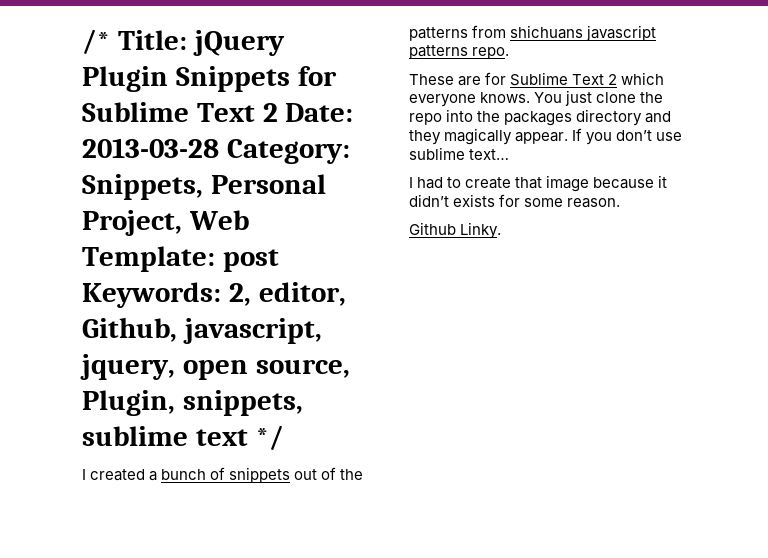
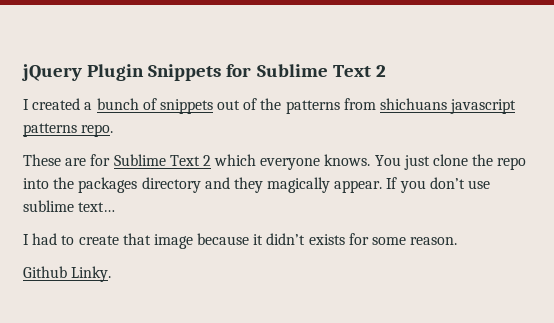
- /* Title: jQuery Plugin Snippets for Sublime Text 2 Date: 2013-03-28 Category: Snippets, Personal Project, Web Template: post Keywords: 2, editor, Github, javascript, jquery, open source, Plugin, snippets, sublime text */
+ jQuery Plugin Snippets for Sublime Text 2

